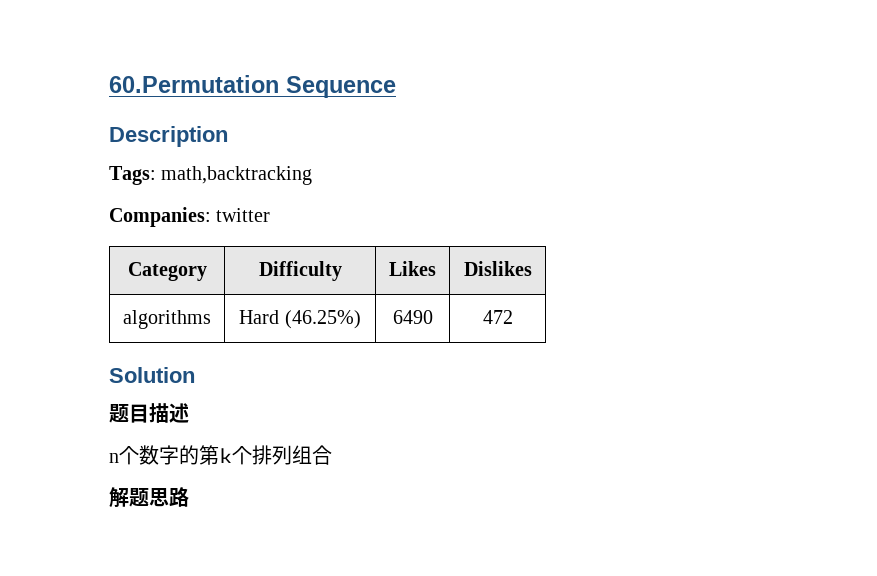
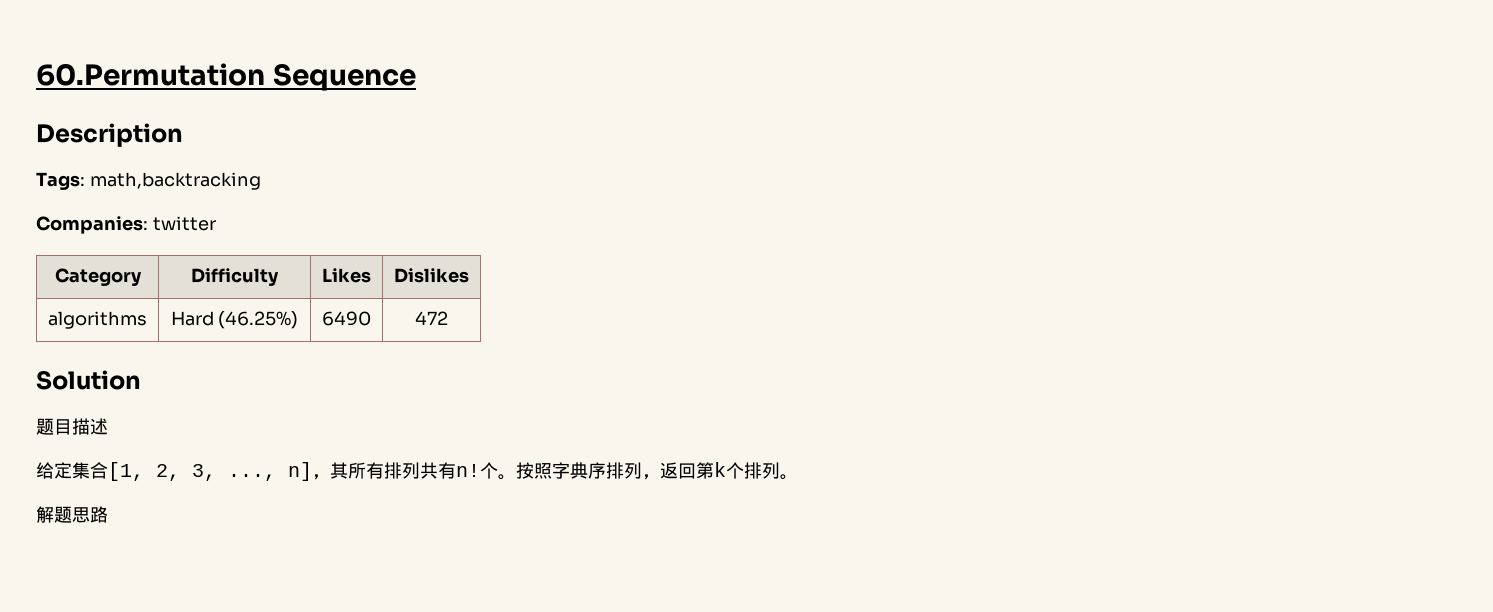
- n个数字的第k个排列组合
+ 给定集合[1, 2, 3, ..., n]，其所有排列共有n!个。按照字典序排列，返回第k个排列。

